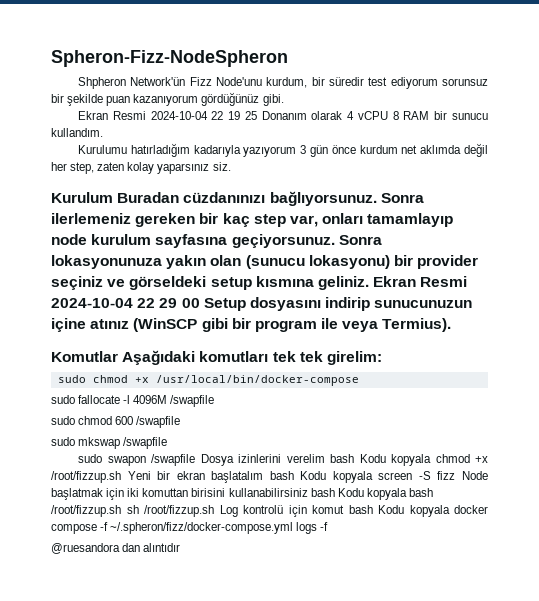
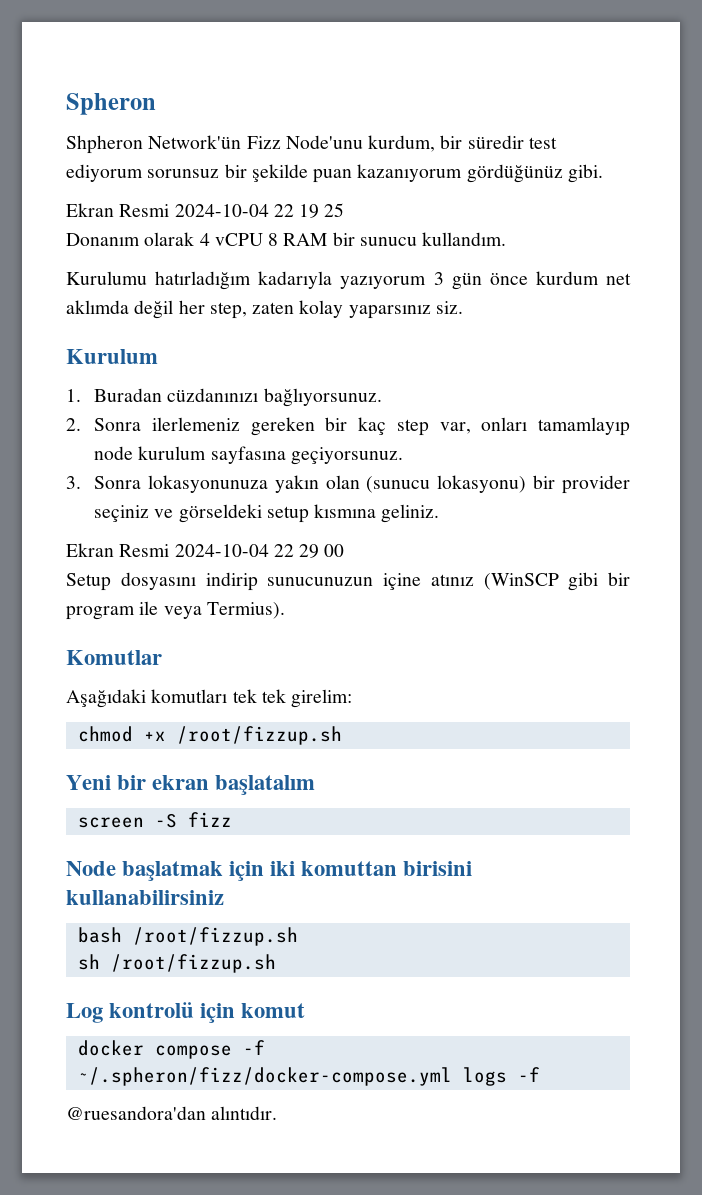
- Spheron-Fizz-NodeSpheron
+ Spheron
- Ekran Resmi 2024-10-04 22 19 25 Donanım olarak 4 vCPU 8 RAM bir sunucu kullandım.
+ Ekran Resmi 2024-10-04 22 19 25
+ Donanım olarak 4 vCPU 8 RAM bir sunucu kullandım.
- Kurulum Buradan cüzdanınızı bağlıyorsunuz. Sonra ilerlemeniz gereken bir kaç step var, onları tamamlayıp node kurulum sayfasına geçiyorsunuz. Sonra lokasyonunuza yakın olan (sunucu lokasyonu) bir provider seçiniz ve görseldeki setup kısmına geliniz. Ekran Resmi 2024-10-04 22 29 00 Setup dosyasını indirip sunucunuzun içine atınız (WinSCP gibi bir program ile veya Termius).
+ Kurulum
+ 1. Buradan cüzdanınızı bağlıyorsunuz.
+ 2. Sonra ilerlemeniz gereken bir kaç step var, onları tamamlayıp node kurulum sayfasına geçiyorsunuz.
+ 3. Sonra lokasyonunuza yakın olan (sunucu lokasyonu) bir provider seçiniz ve görseldeki setup kısmına geliniz.
+ Ekran Resmi 2024-10-04 22 29 00
+ Setup dosyasını indirip sunucunuzun içine atınız (WinSCP gibi bir program ile veya Termius).
- Komutlar Aşağıdaki komutları tek tek girelim:
+ Komutlar
+ Aşağıdaki komutları tek tek girelim:
- sudo chmod +x /usr/local/bin/docker-compose
- sudo fallocate -l 4096M /swapfile
- sudo chmod 600 /swapfile
- sudo mkswap /swapfile
- sudo swapon /swapfile Dosya izinlerini verelim bash Kodu kopyala chmod +x /root/fizzup.sh Yeni bir ekran başlatalım bash Kodu kopyala screen -S fizz Node başlatmak için iki komuttan birisini kullanabilirsiniz bash Kodu kopyala bash /root/fizzup.sh sh /root/fizzup.sh Log kontrolü için komut bash Kodu kopyala docker compose -f ~/.spheron/fizz/docker-compose.yml logs -f
+ chmod +x /root/fizzup.sh
+ Yeni bir ekran başlatalım
+ screen -S fizz
+ Node başlatmak için iki komuttan birisini kullanabilirsiniz
+ bash /root/fizzup.sh
+ sh /root/fizzup.sh
+ Log kontrolü için komut
+ docker compose -f ~/.spheron/fizz/docker-compose.yml logs -f
- @ruesandora dan alıntıdır
+ @ruesandora'dan alıntıdır.

